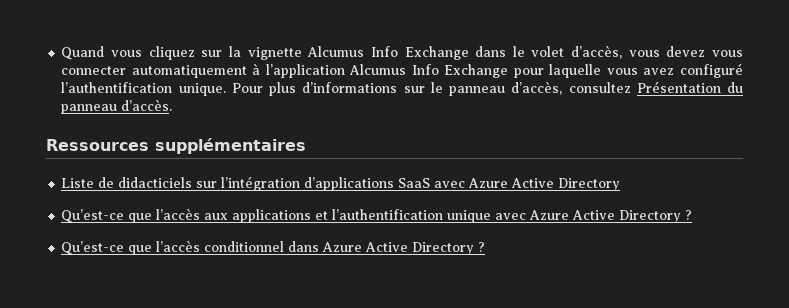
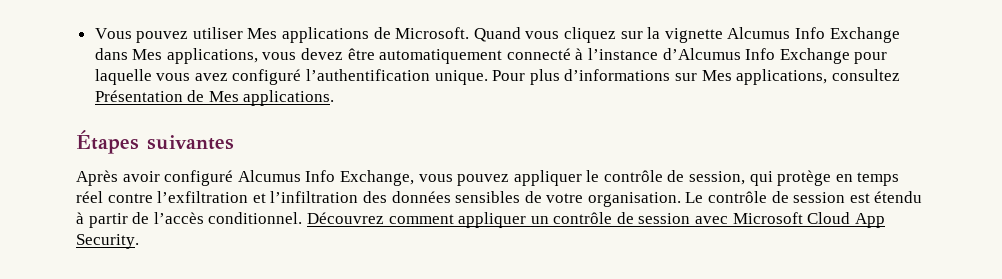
+ Vous pouvez utiliser Mes applications de Microsoft.
- Quand vous cliquez sur la vignette Alcumus Info Exchange dans le volet d’accès, vous devez vous connecter automatiquement à l’application Alcumus Info Exchange pour laquelle vous avez configuré l’authentification unique.
+ Quand vous cliquez sur la vignette Alcumus Info Exchange dans Mes applications, vous devez être automatiquement connecté à l’instance d’Alcumus Info Exchange pour laquelle vous avez configuré l’authentification unique.
- Pour plus d’informations sur le panneau d’accès, consultez Présentation du panneau d’accès.
- Ressources supplémentaires
- Liste de didacticiels sur l’intégration d’applications SaaS avec Azure Active Directory
- Qu’est-ce que l’accès aux applications et l’authentification unique avec Azure Active Directory ?
- Qu’est-ce que l’accès conditionnel dans Azure Active Directory ?
+ Pour plus d’informations sur Mes applications, consultez Présentation de Mes applications.
+ Étapes suivantes
+ Après avoir configuré Alcumus Info Exchange, vous pouvez appliquer le contrôle de session, qui protège en temps réel contre l’exfiltration et l’infiltration des données sensibles de votre organisation. Le contrôle de session est étendu à partir de l’accès conditionnel. Découvrez comment appliquer un contrôle de session avec Microsoft Cloud App Security.

